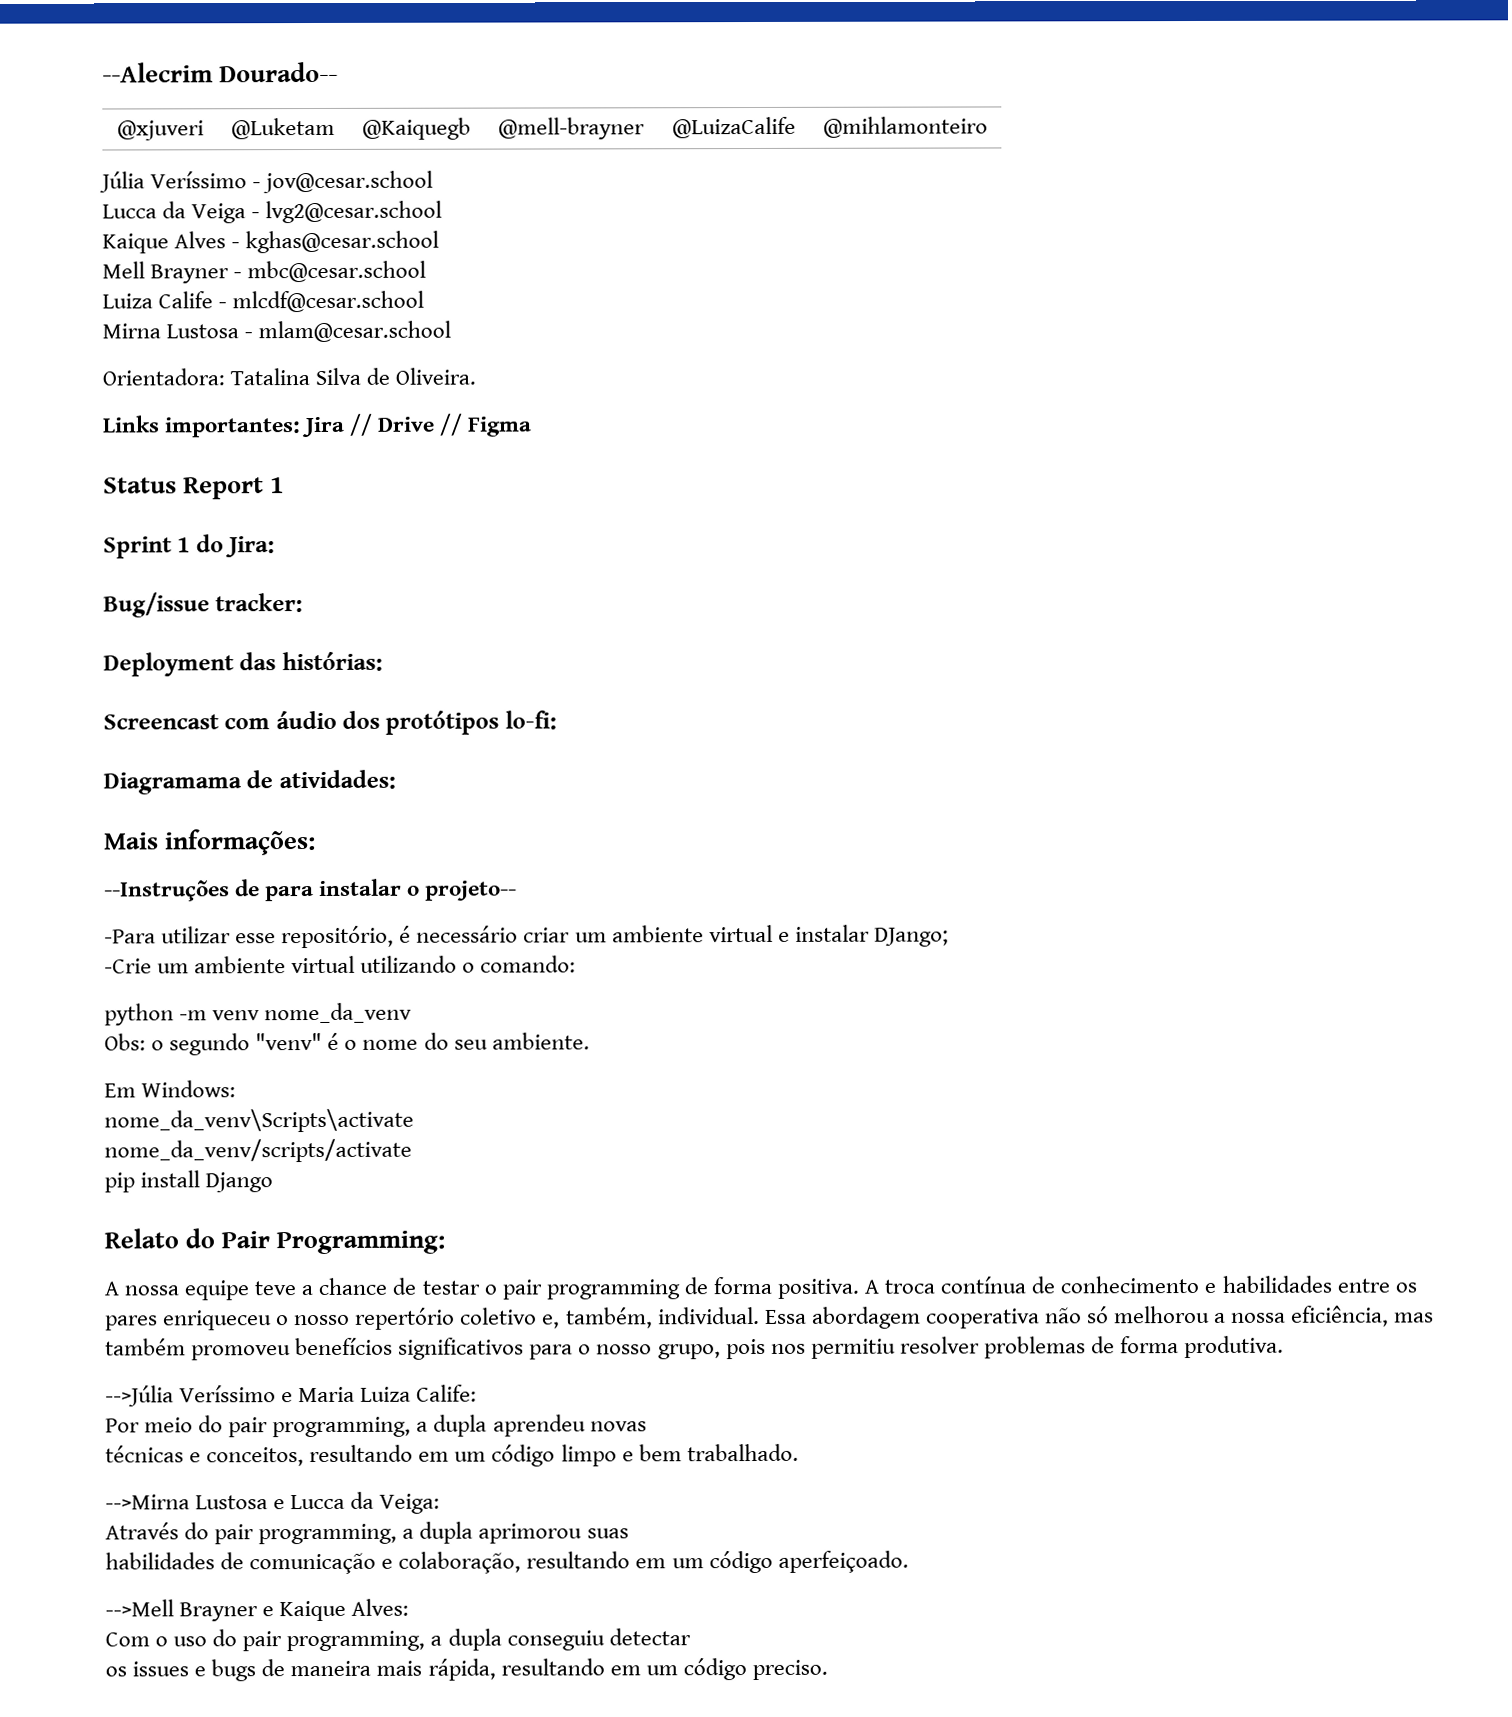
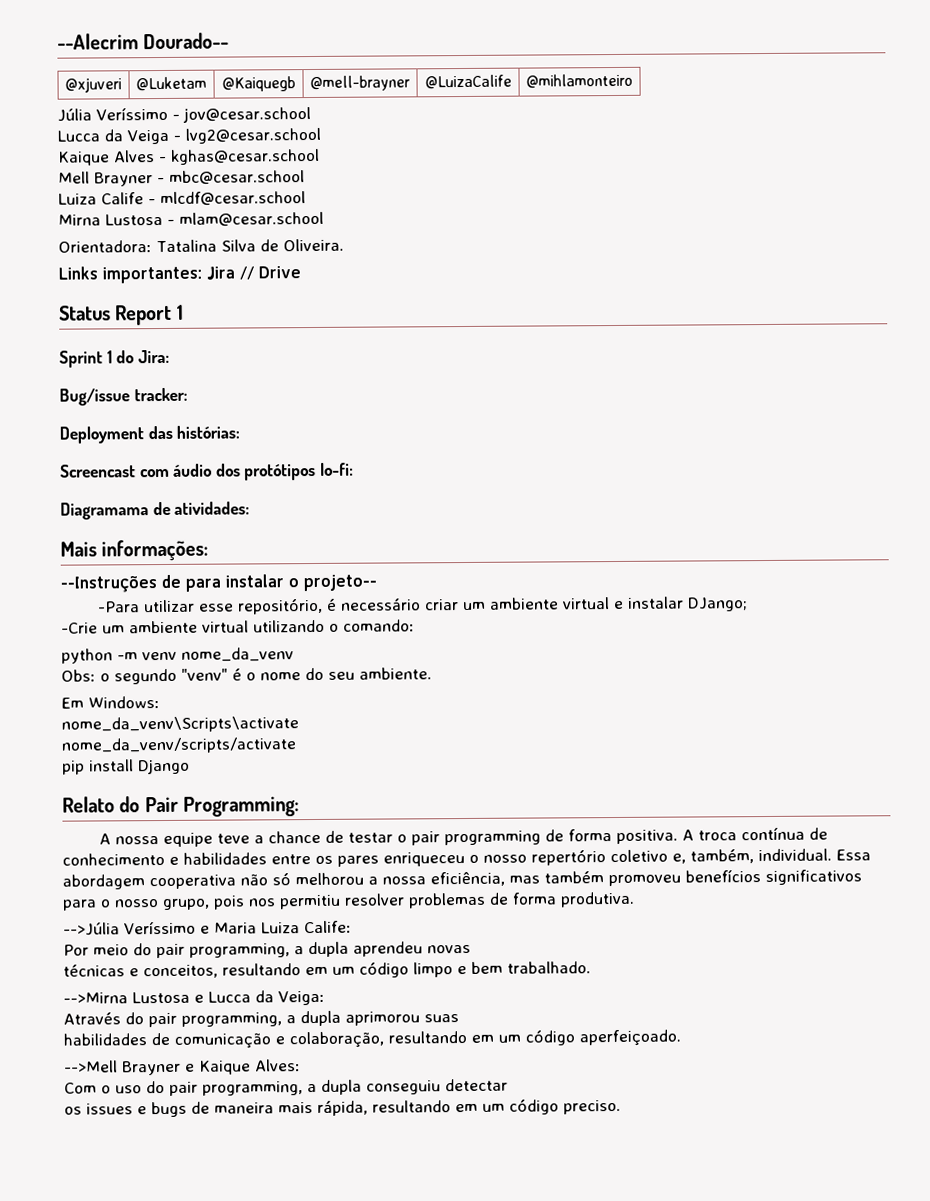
- Links importantes: Jira // Drive // Figma
+ Links importantes: Jira // Drive

